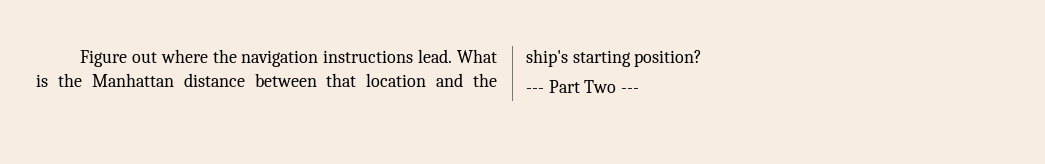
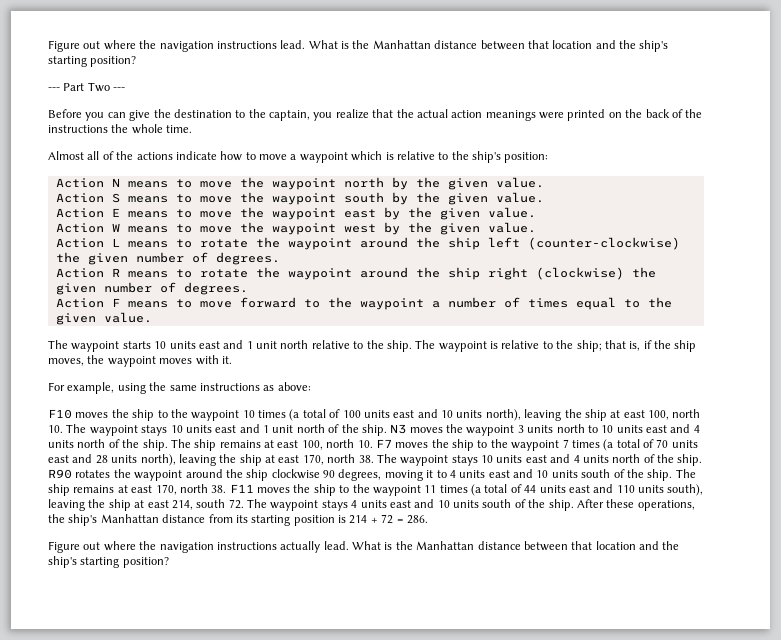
+ Before you can give the destination to the captain, you realize that the actual action meanings were printed on the back of the instructions the whole time.
+ Almost all of the actions indicate how to move a waypoint which is relative to the ship's position:
+ Action N means to move the waypoint north by the given value.
+ Action S means to move the waypoint south by the given value.
+ Action E means to move the waypoint east by the given value.
+ Action W means to move the waypoint west by the given value.
+ Action L means to rotate the waypoint around the ship left (counter-clockwise) the given number of degrees.
+ Action R means to rotate the waypoint around the ship right (clockwise) the given number of degrees.
+ Action F means to move forward to the waypoint a number of times equal to the given value.
+ The waypoint starts 10 units east and 1 unit north relative to the ship. The waypoint is relative to the ship; that is, if the ship moves, the waypoint moves with it.
+ For example, using the same instructions as above:
+ F10 moves the ship to the waypoint 10 times (a total of 100 units east and 10 units north), leaving the ship at east 100, north 10. The waypoint stays 10 units east and 1 unit north of the ship. N3 moves the waypoint 3 units north to 10 units east and 4 units north of the ship. The ship remains at east 100, north 10. F7 moves the ship to the waypoint 7 times (a total of 70 units east and 28 units north), leaving the ship at east 170, north 38. The waypoint stays 10 units east and 4 units north of the ship. R90 rotates the waypoint around the ship clockwise 90 degrees, moving it to 4 units east and 10 units south of the ship. The ship remains at east 170, north 38. F11 moves the ship to the waypoint 11 times (a total of 44 units east and 110 units south), leaving the ship at east 214, south 72. The waypoint stays 4 units east and 10 units south of the ship. After these operations, the ship's Manhattan distance from its starting position is 214 + 72 = 286.
+ Figure out where the navigation instructions actually lead. What is the Manhattan distance between that location and the ship's starting position?

